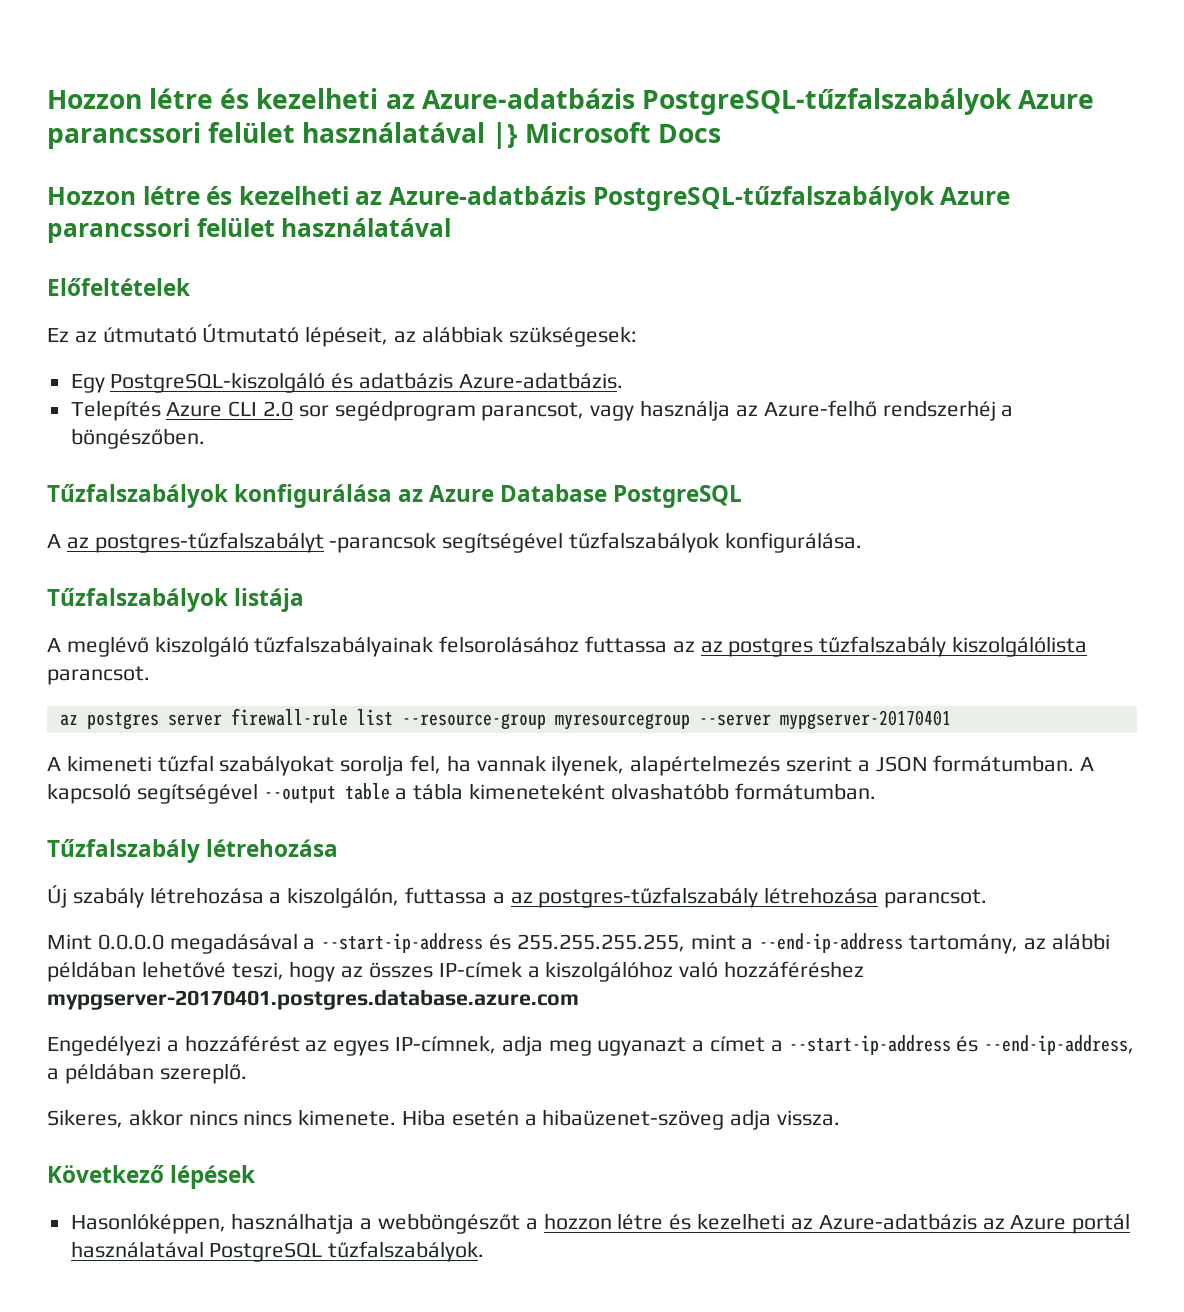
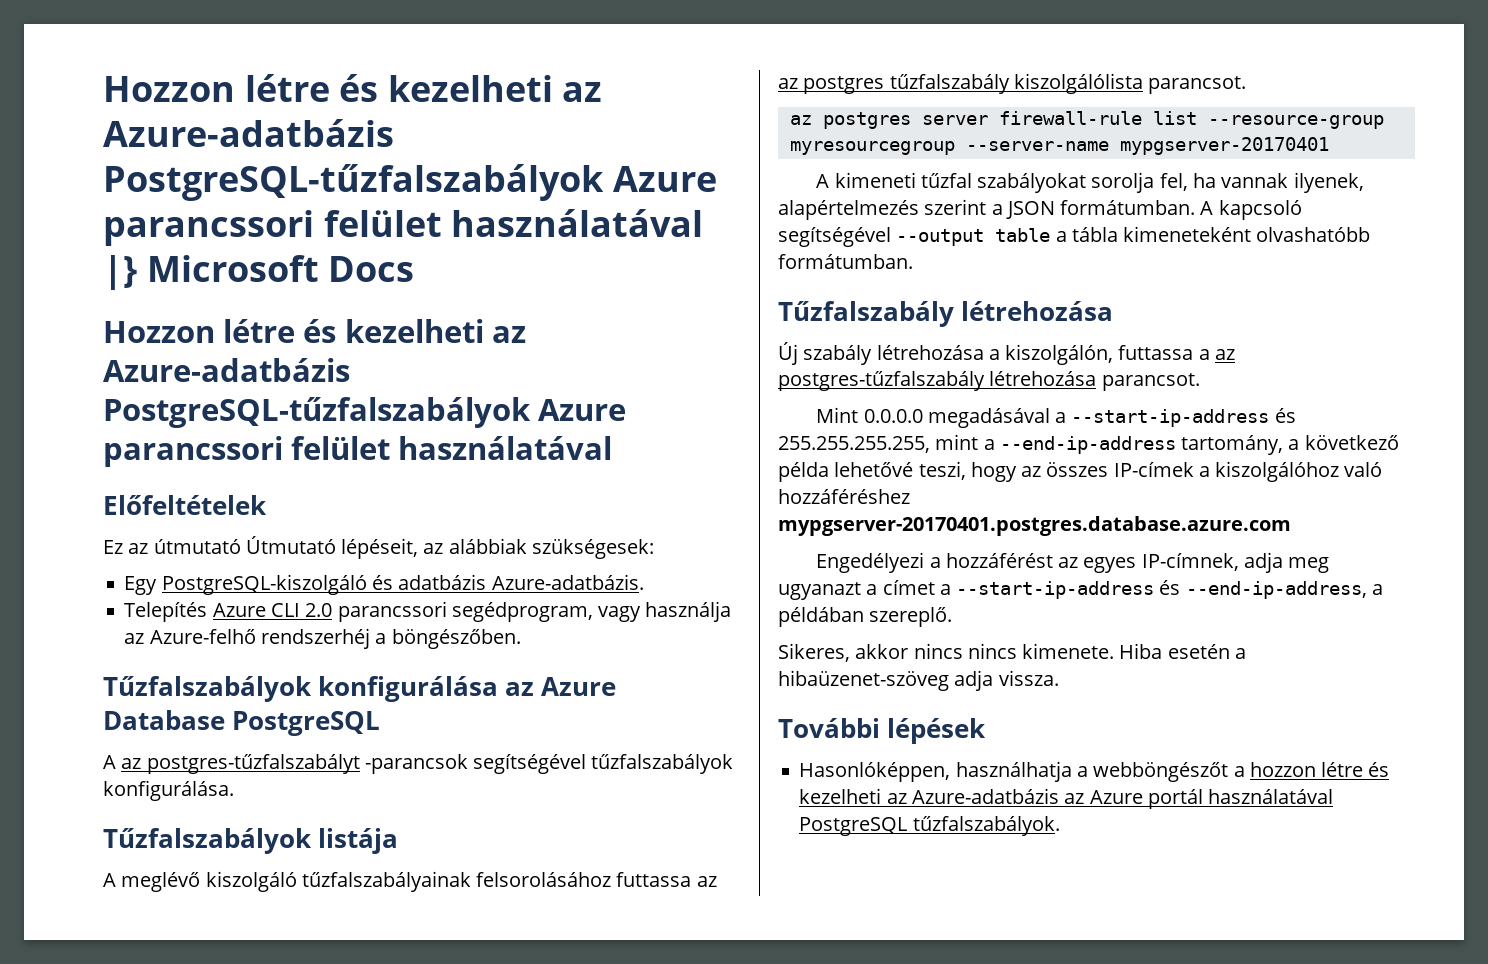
- Telepítés Azure CLI 2.0 sor segédprogram parancsot, vagy használja az Azure-felhő rendszerhéj a böngészőben.
+ Telepítés Azure CLI 2.0 parancssori segédprogram, vagy használja az Azure-felhő rendszerhéj a böngészőben.
- az postgres server firewall-rule list --resource-group myresourcegroup --server mypgserver-20170401
+ az postgres server firewall-rule list --resource-group myresourcegroup --server-name mypgserver-20170401
- Mint 0.0.0.0 megadásával a --start-ip-address és 255.255.255.255, mint a --end-ip-address tartomány, az alábbi példában lehetővé teszi, hogy az összes IP-címek a kiszolgálóhoz való hozzáféréshez mypgserver-20170401.postgres.database.azure.com
+ Mint 0.0.0.0 megadásával a --start-ip-address és 255.255.255.255, mint a --end-ip-address tartomány, a következő példa lehetővé teszi, hogy az összes IP-címek a kiszolgálóhoz való hozzáféréshez mypgserver-20170401.postgres.database.azure.com
- Következő lépések
+ További lépések

